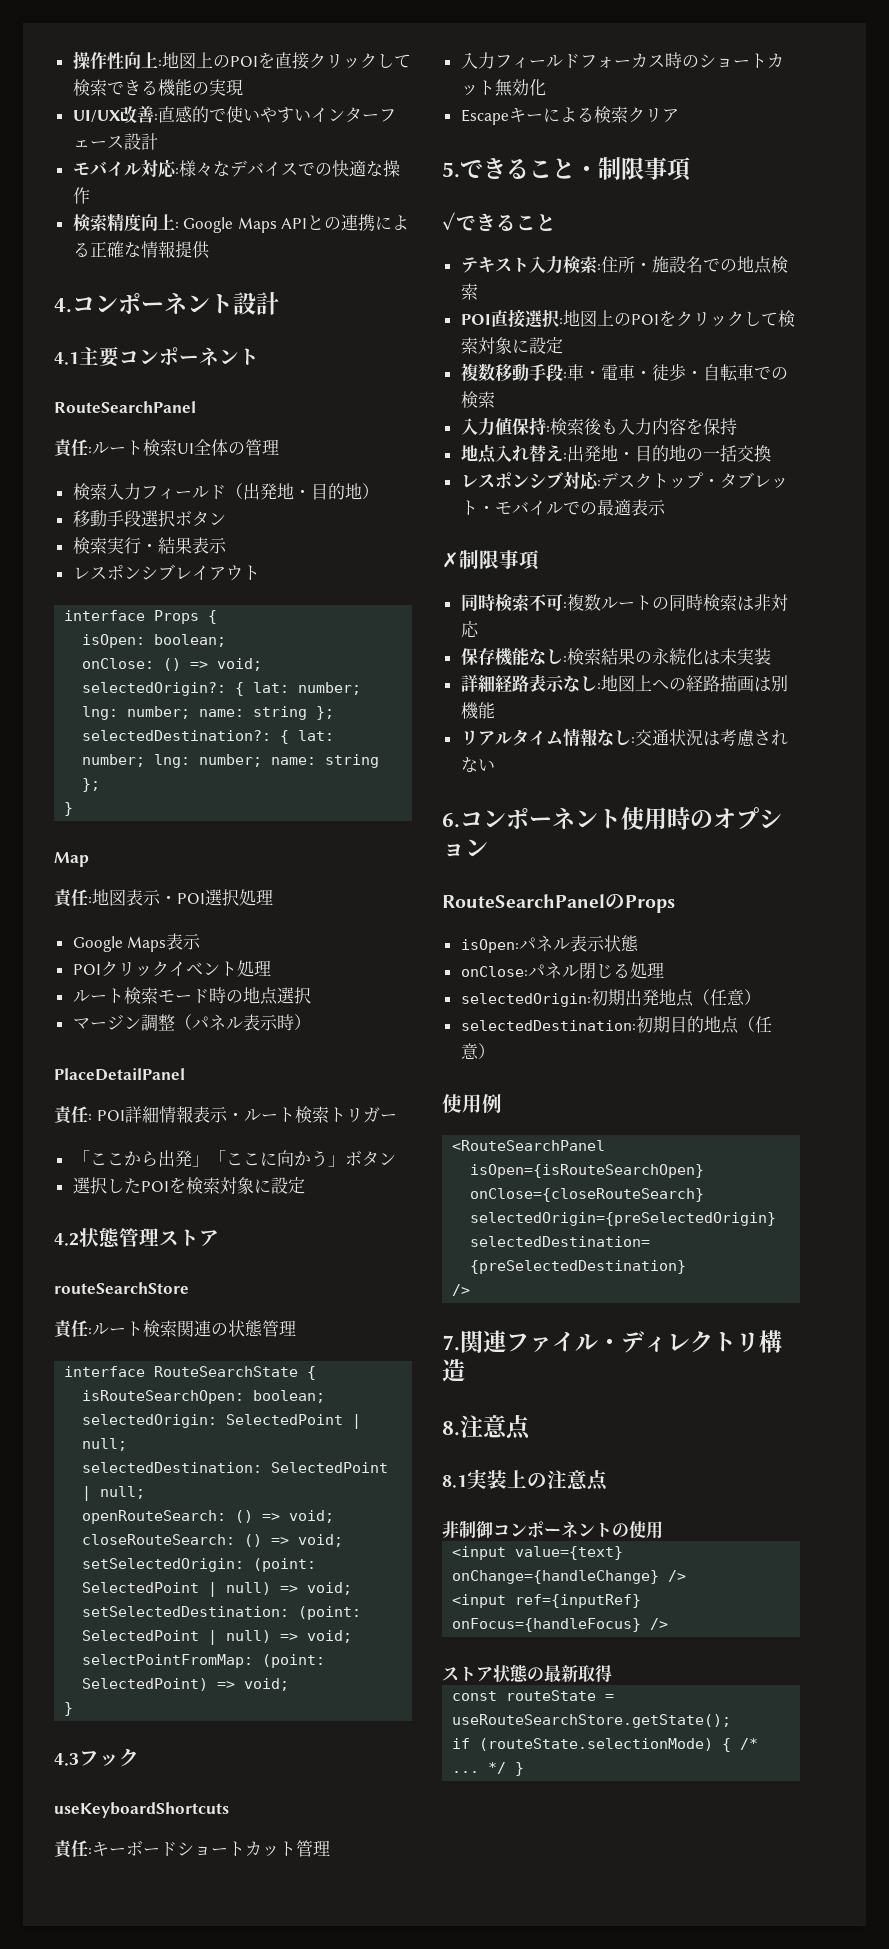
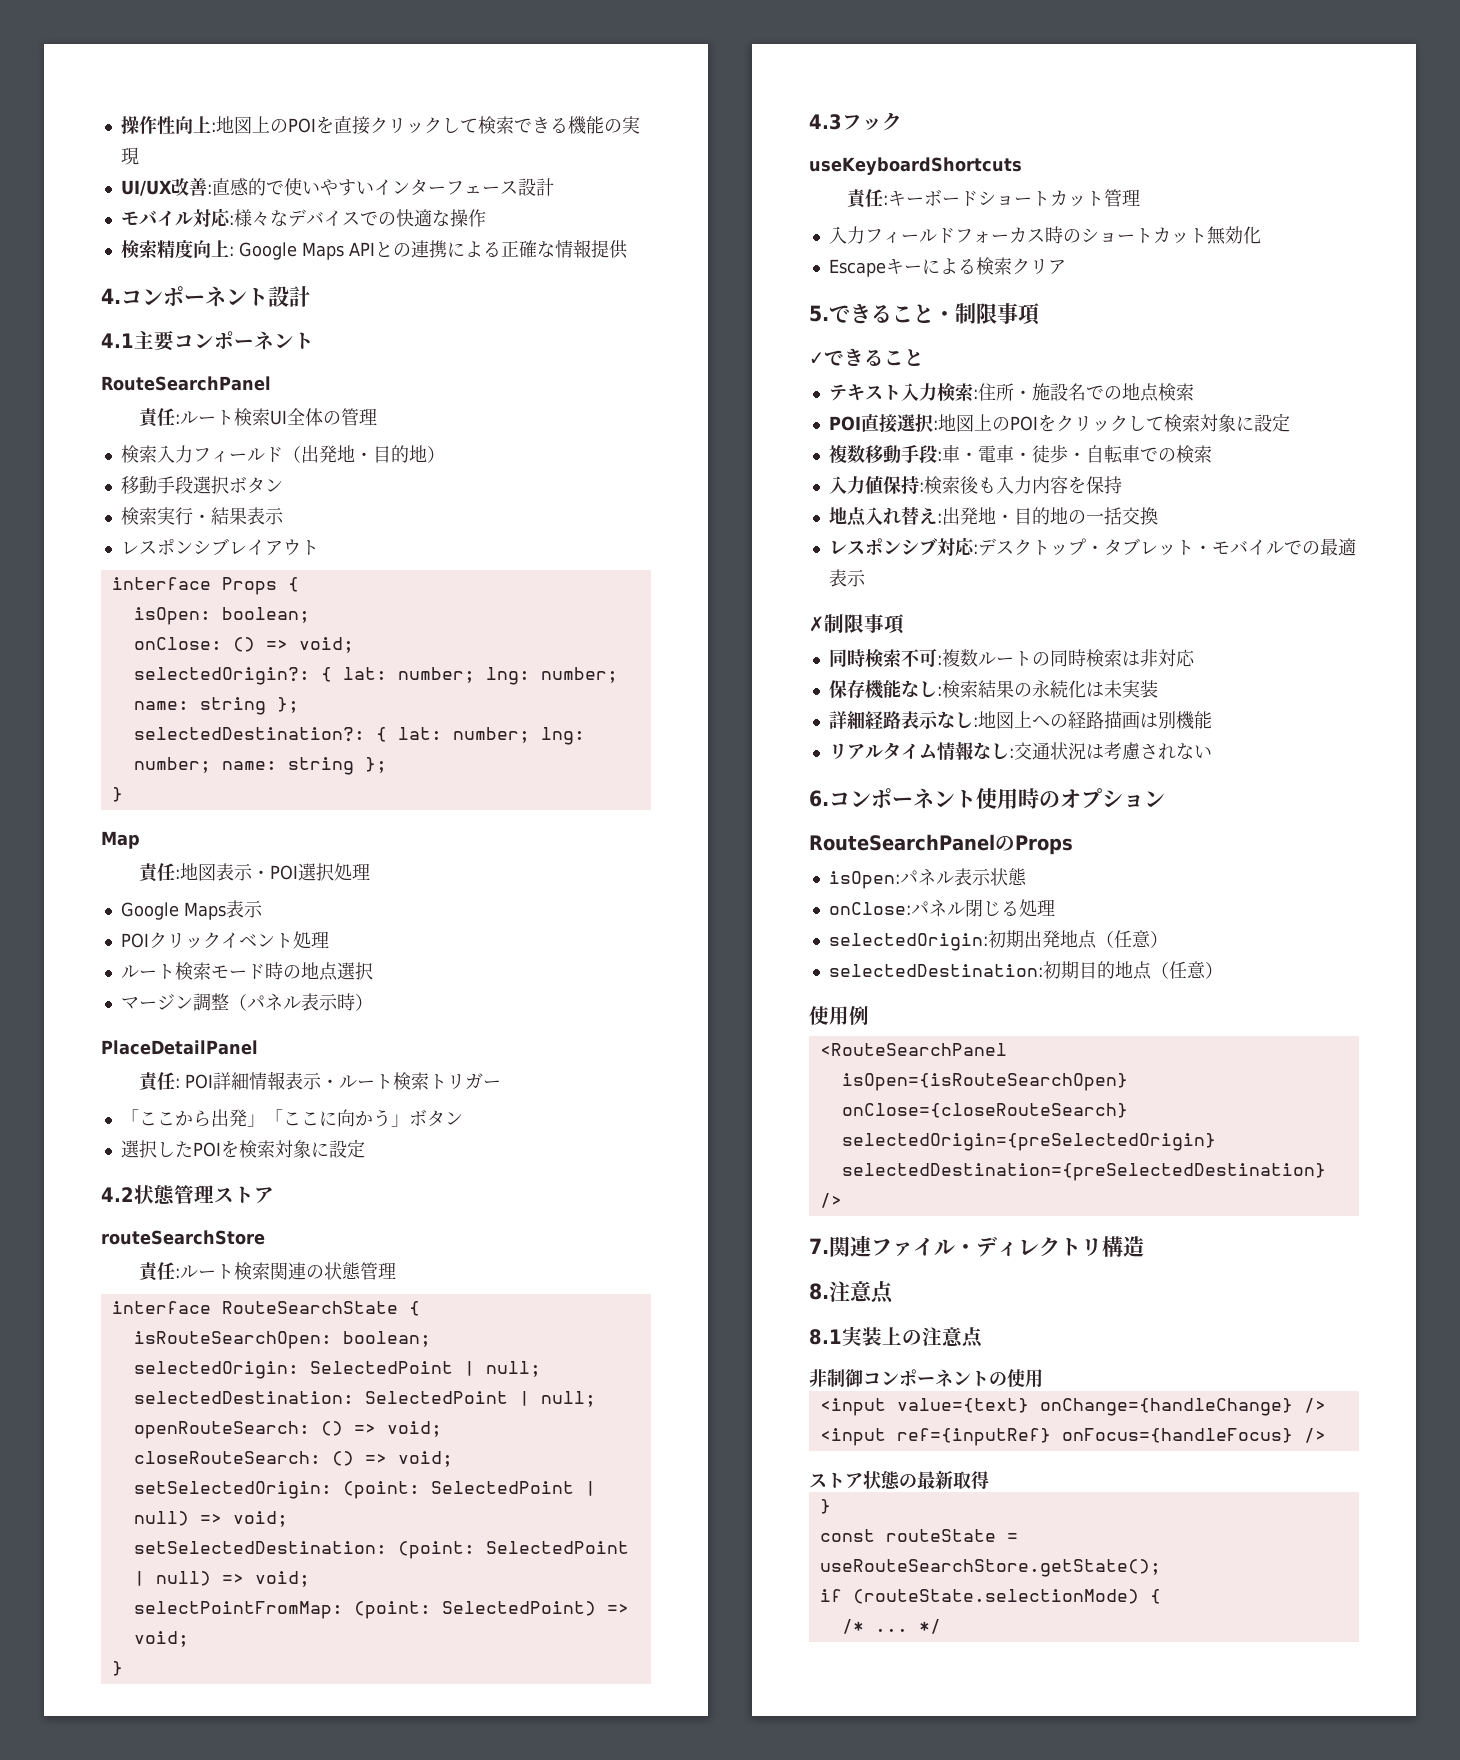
  ストア状態の最新取得
+ }
- if (routeState.selectionMode) { /* ...
+ if (routeState.selectionMode) {
+ /* ...
- */ }
+ */

